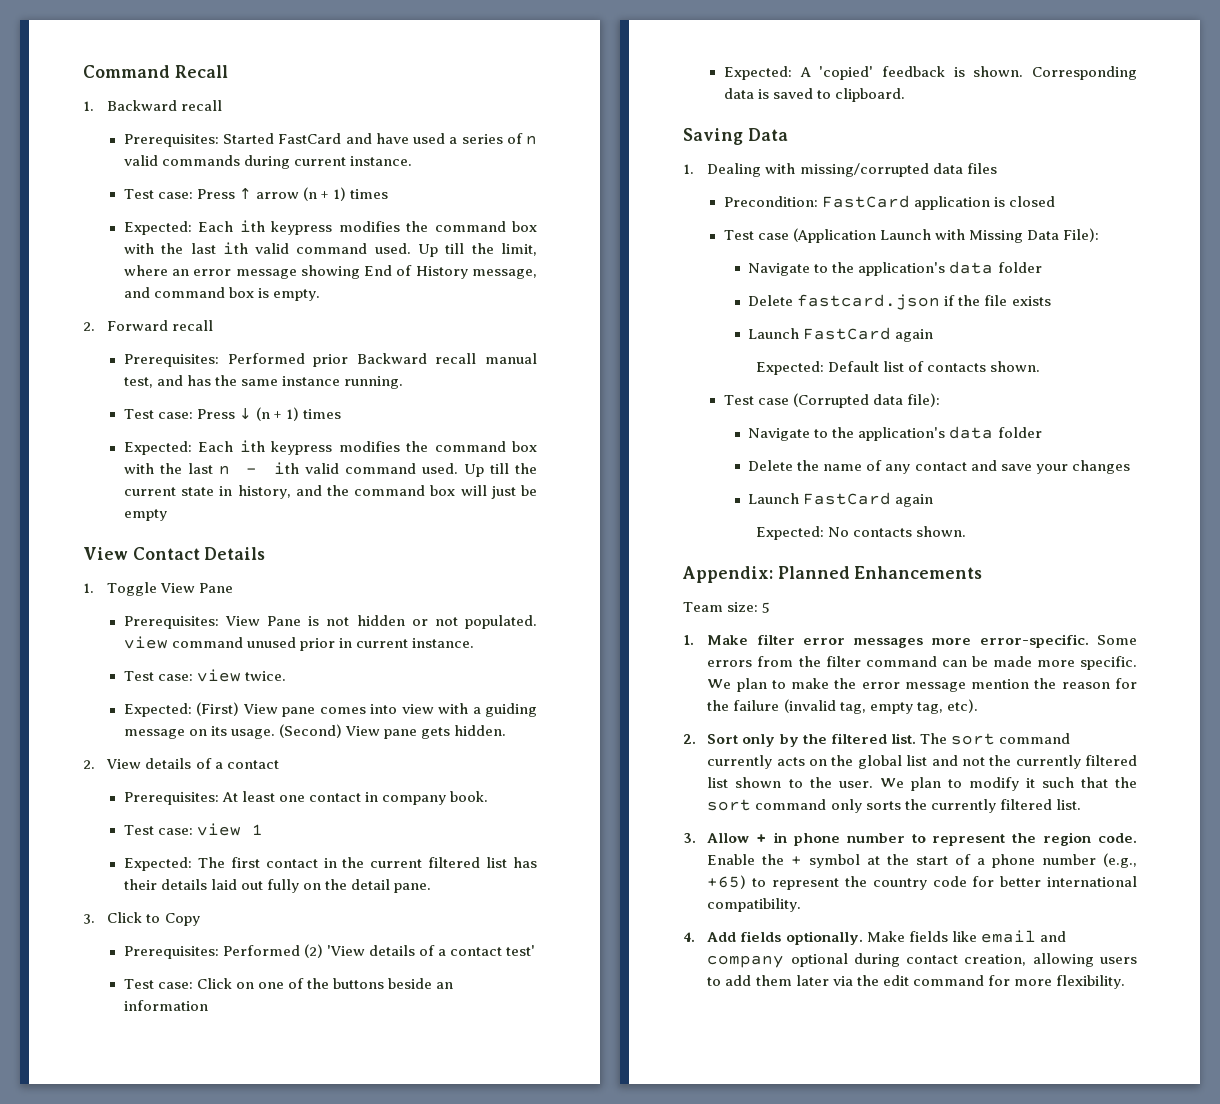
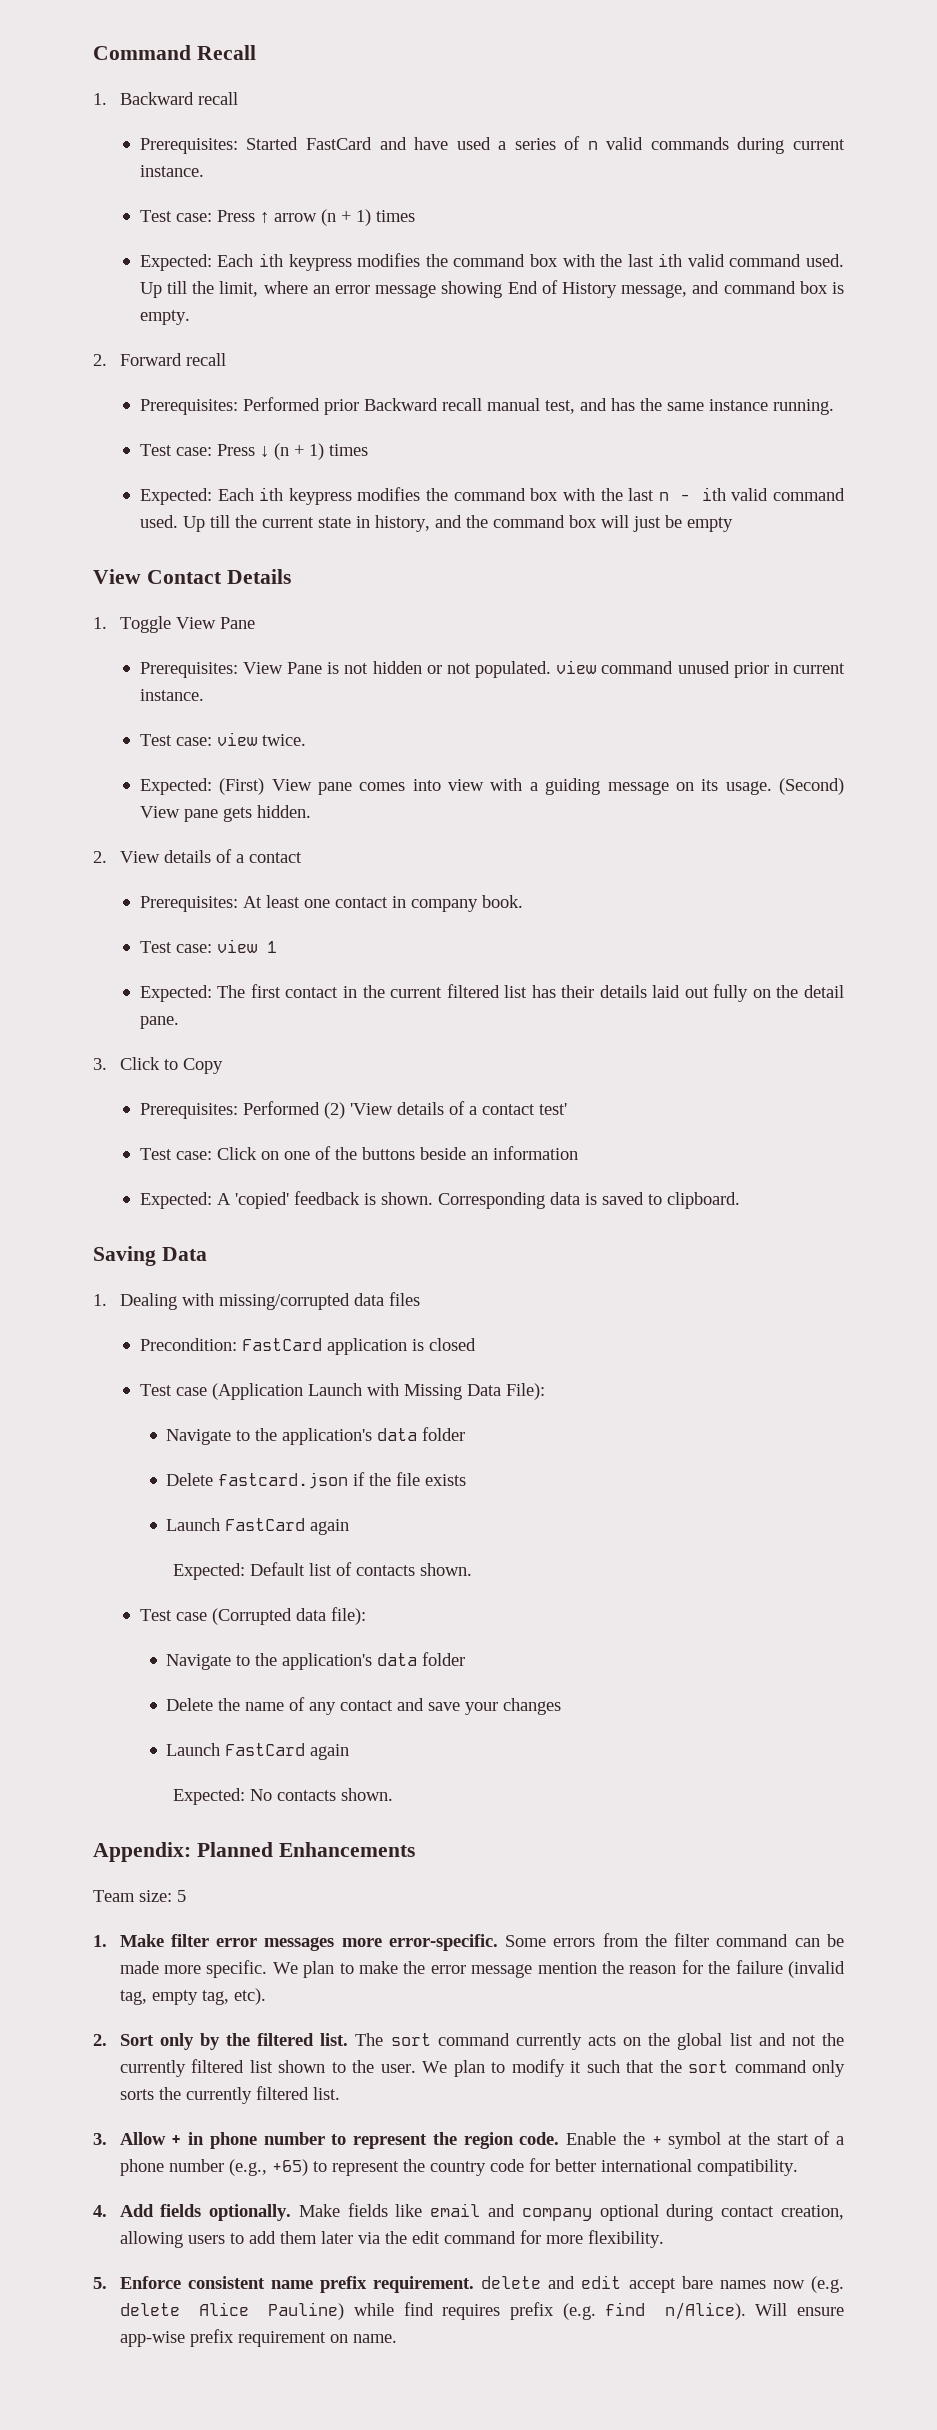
+ 5. Enforce consistent name prefix requirement. delete and edit accept bare names now (e.g. delete Alice Pauline) while find requires prefix (e.g. find n/Alice). Will ensure app-wise prefix requirement on name.

